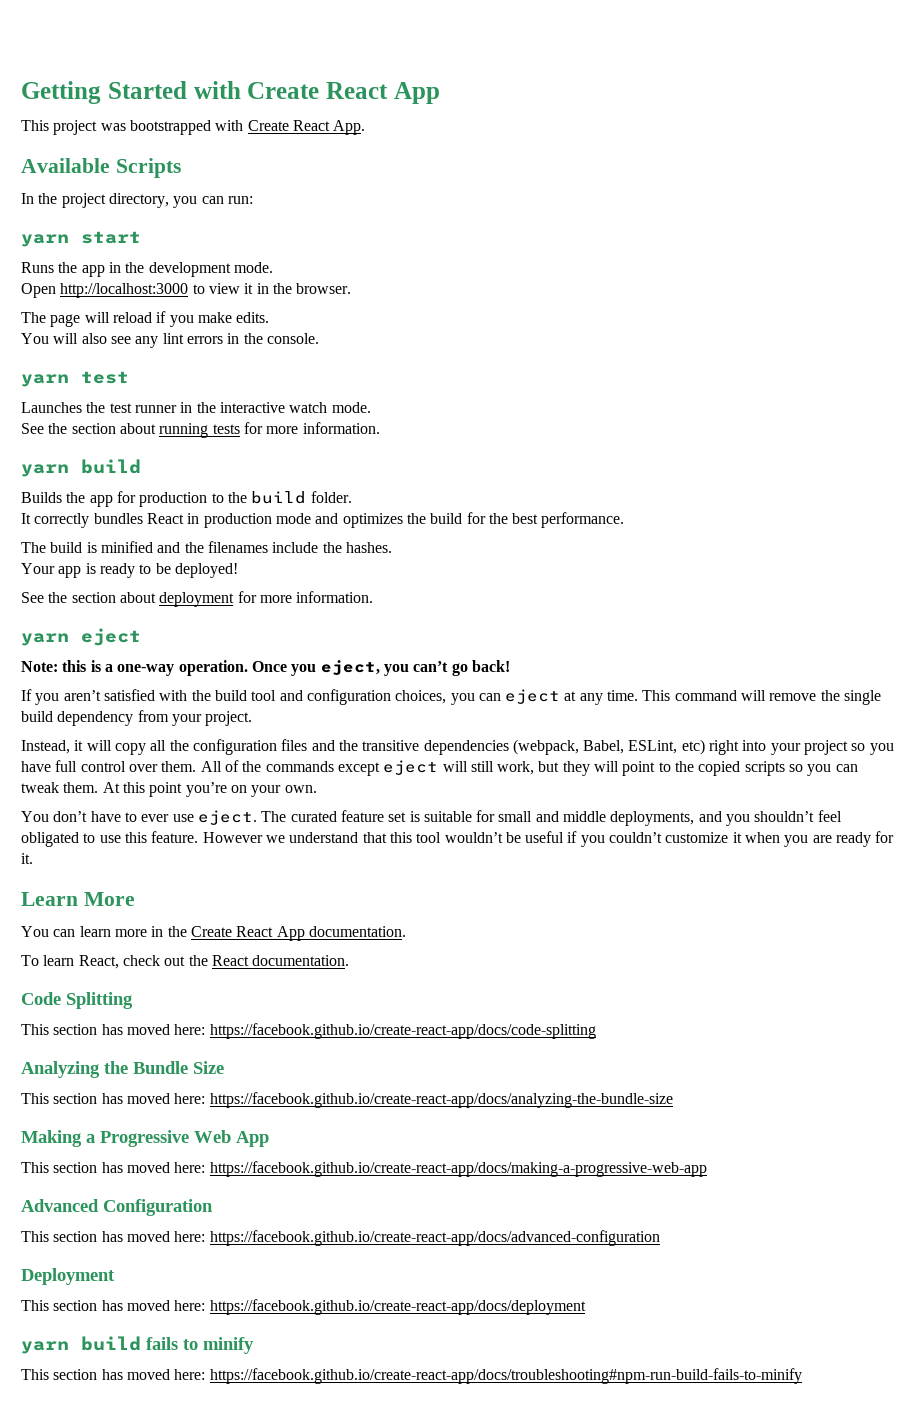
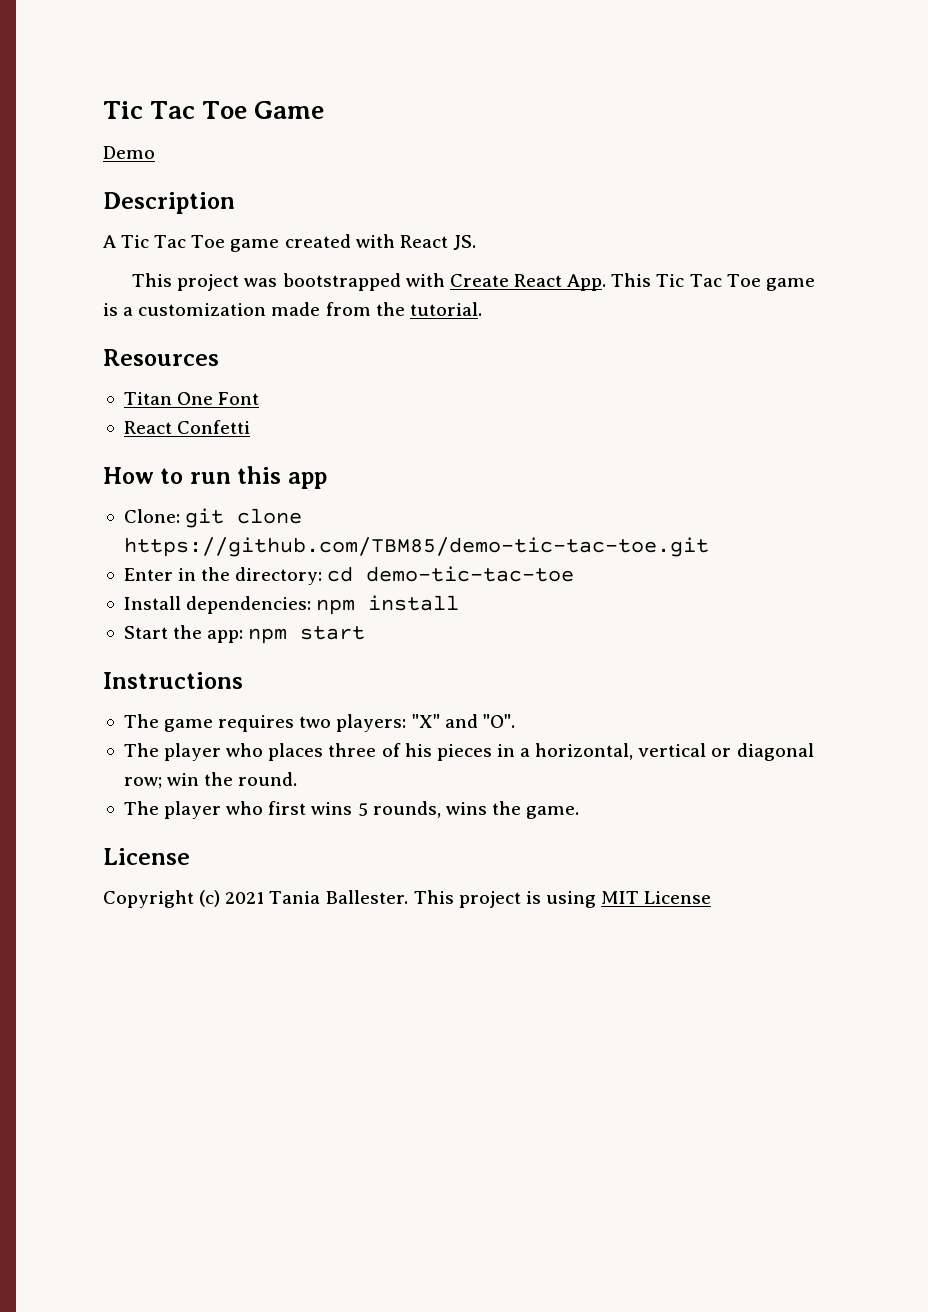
- Getting Started with Create React App
+ Tic Tac Toe Game
+ Demo
+ Description
+ A Tic Tac Toe game created with React JS.
- This project was bootstrapped with Create React App.
- Available Scripts
- In the project directory, you can run:
- yarn start
- Runs the app in the development mode.
- Open http://localhost:3000 to view it in the browser.
- The page will reload if you make edits.
- You will also see any lint errors in the console.
- yarn test
- Launches the test runner in the interactive watch mode.
- See the section about running tests for more information.
- yarn build
- Builds the app for production to the build folder.
- It correctly bundles React in production mode and optimizes the build for the best performance.
- The build is minified and the filenames include the hashes.
- Your app is ready to be deployed!
- See the section about deployment for more information.
- yarn eject
- Note: this is a one-way operation. Once you eject, you can’t go back!
- If you aren’t satisfied with the build tool and configuration choices, you can eject at any time. This command will remove the single build dependency from your project.
- Instead, it will copy all the configuration files and the transitive dependencies (webpack, Babel, ESLint, etc) right into your project so you have full control over them. All of the commands except eject will still work, but they will point to the copied scripts so you can tweak them. At this point you’re on your own.
- You don’t have to ever use eject. The curated feature set is suitable for small and middle deployments, and you shouldn’t feel obligated to use this feature. However we understand that this tool wouldn’t be useful if you couldn’t customize it when you are ready for it.
- Learn More
- You can learn more in the Create React App documentation.
- To learn React, check out the React documentation.
- Code Splitting
- This section has moved here: https://facebook.github.io/create-react-app/docs/code-splitting
- Analyzing the Bundle Size
- This section has moved here: https://facebook.github.io/create-react-app/docs/analyzing-the-bundle-size
- Making a Progressive Web App
- This section has moved here: https://facebook.github.io/create-react-app/docs/making-a-progressive-web-app
- Advanced Configuration
- This section has moved here: https://facebook.github.io/create-react-app/docs/advanced-configuration
- Deployment
- This section has moved here: https://facebook.github.io/create-react-app/docs/deployment
- yarn build fails to minify
- This section has moved here: https://facebook.github.io/create-react-app/docs/troubleshooting#npm-run-build-fails-to-minify
+ This project was bootstrapped with Create React App. This Tic Tac Toe game is a customization made from the tutorial.
+ Resources
+ Titan One Font
+ React Confetti
+ How to run this app
+ Clone: git clone https://github.com/TBM85/demo-tic-tac-toe.git
+ Enter in the directory: cd demo-tic-tac-toe
+ Install dependencies: npm install
+ Start the app: npm start
+ Instructions
+ The game requires two players: "X" and "O".
+ The player who places three of his pieces in a horizontal, vertical or diagonal row; win the round.
+ The player who first wins 5 rounds, wins the game.
+ License
+ Copyright (c) 2021 Tania Ballester. This project is using MIT License

